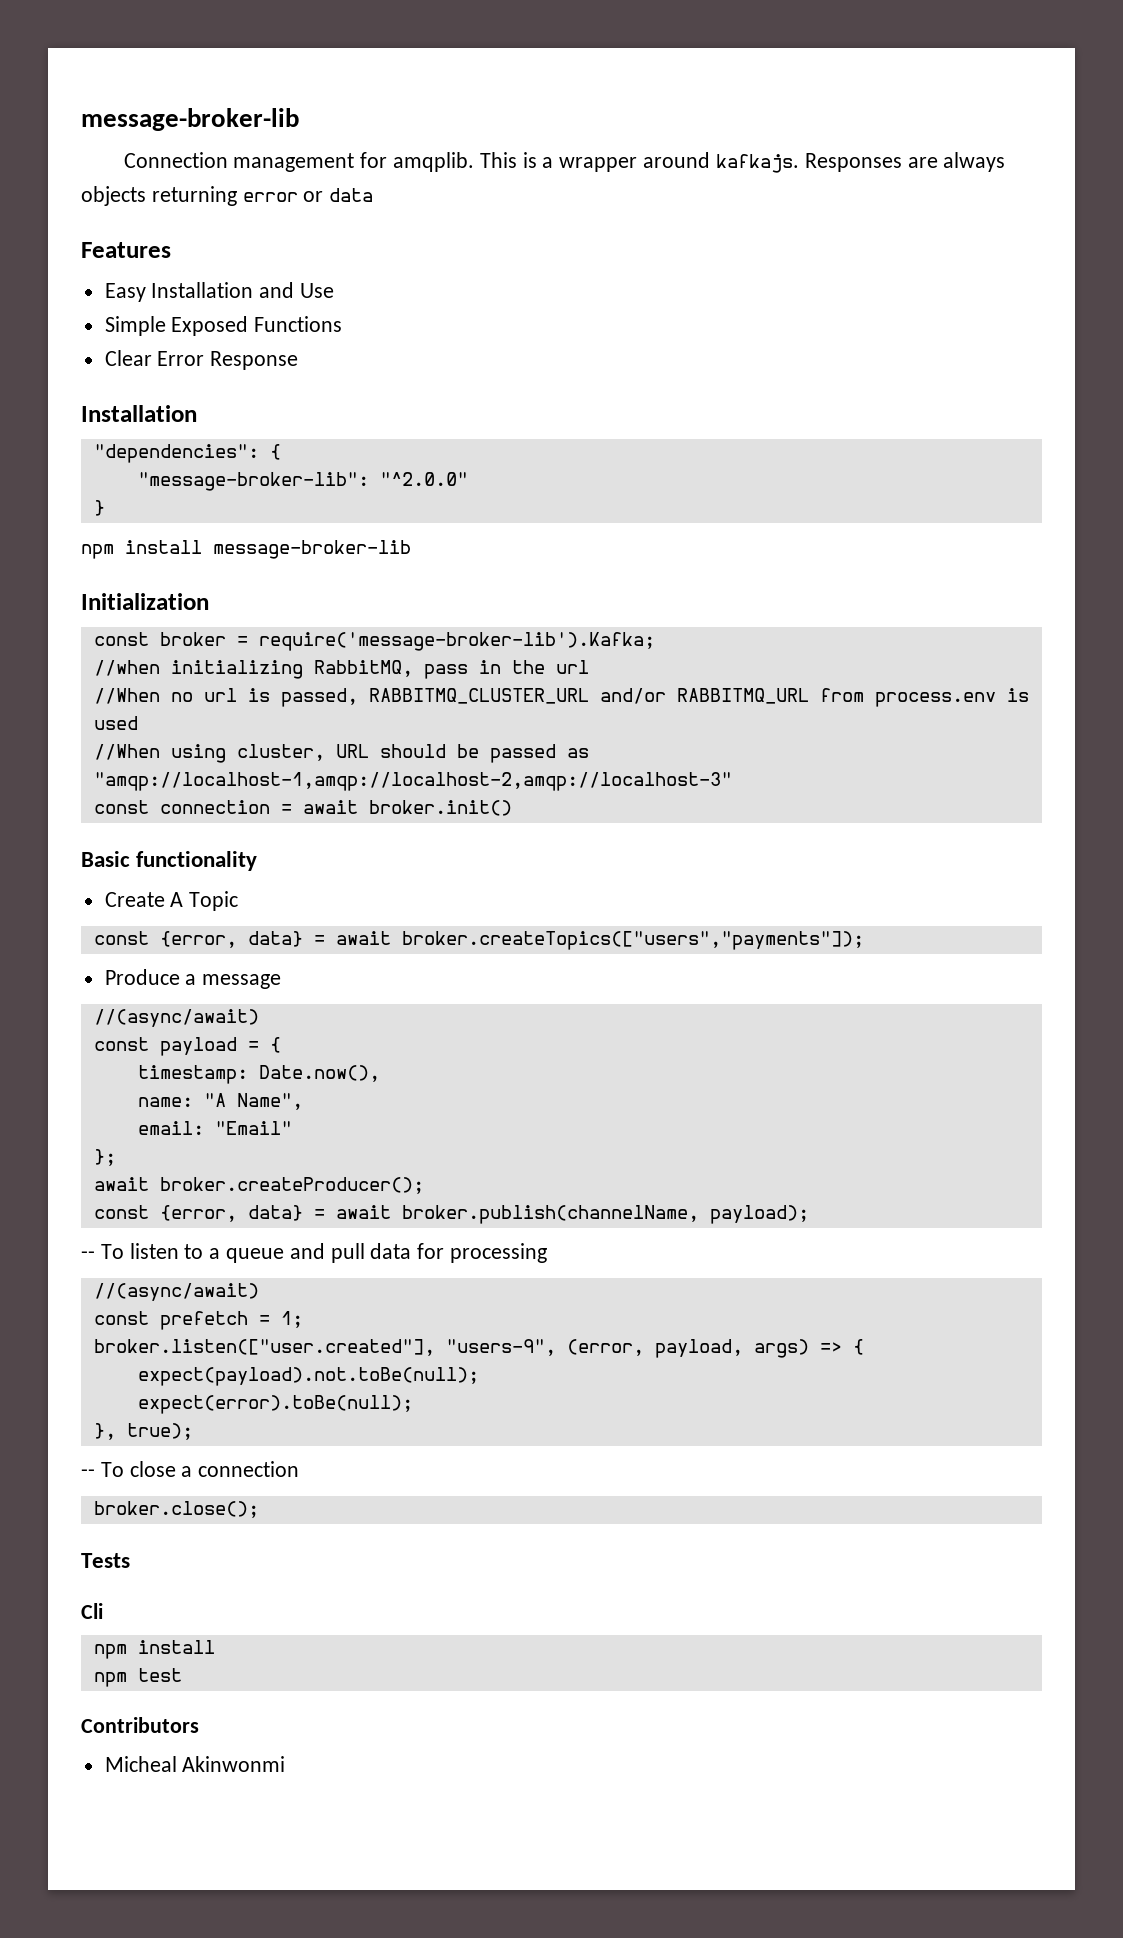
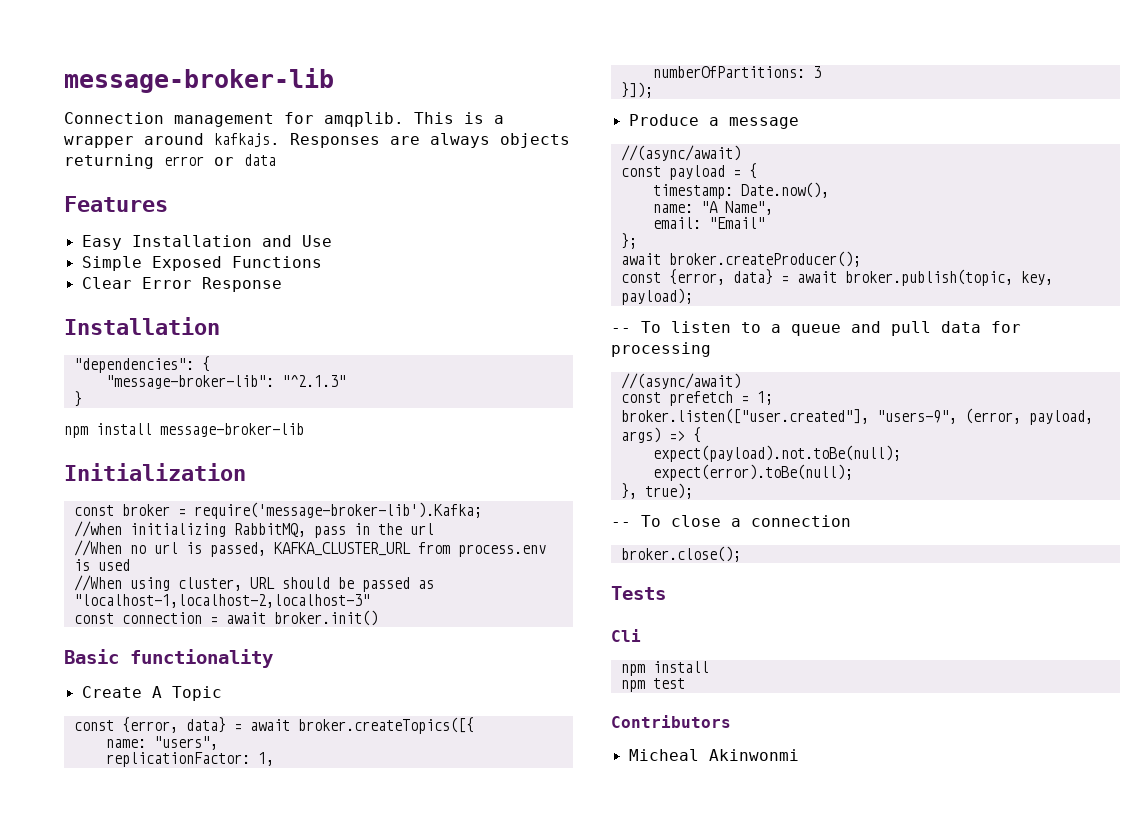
- "message-broker-lib": "^2.0.0"
+ "message-broker-lib": "^2.1.3"
- //When no url is passed, RABBITMQ_CLUSTER_URL and/or RABBITMQ_URL from process.env is used
+ //When no url is passed, KAFKA_CLUSTER_URL from process.env is used
- //When using cluster, URL should be passed as "amqp://localhost-1,amqp://localhost-2,amqp://localhost-3"
+ //When using cluster, URL should be passed as "localhost-1,localhost-2,localhost-3"
- const {error, data} = await broker.createTopics(["users","payments"]);
+ const {error, data} = await broker.createTopics([{
+ name: "users",
+ replicationFactor: 1,
+ numberOfPartitions: 3
+ }]);
- const {error, data} = await broker.publish(channelName, payload);
+ const {error, data} = await broker.publish(topic, key, payload);

